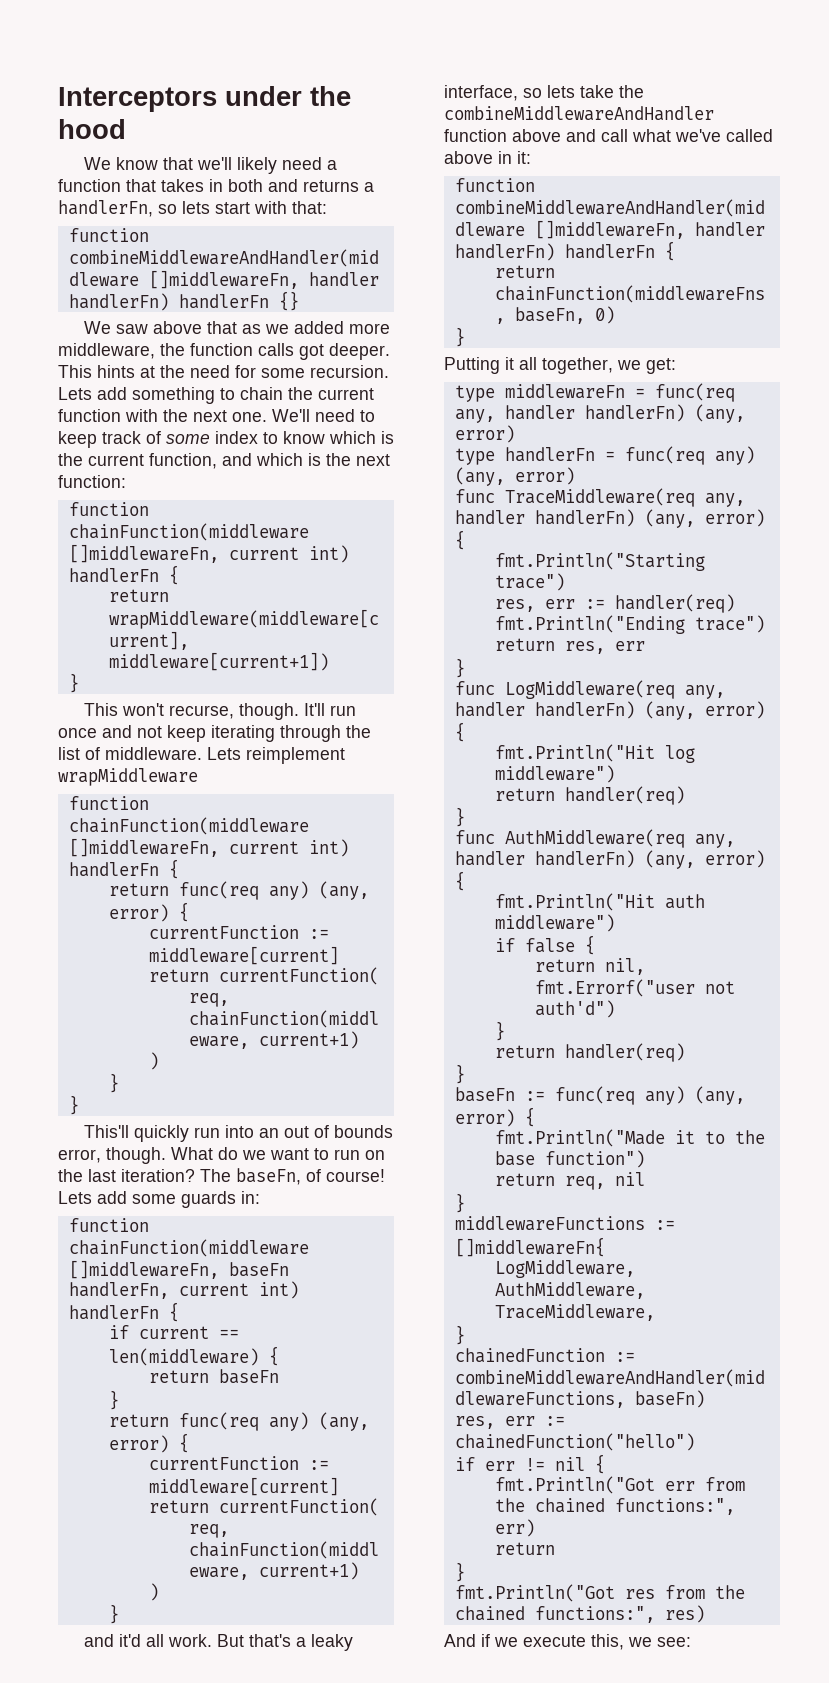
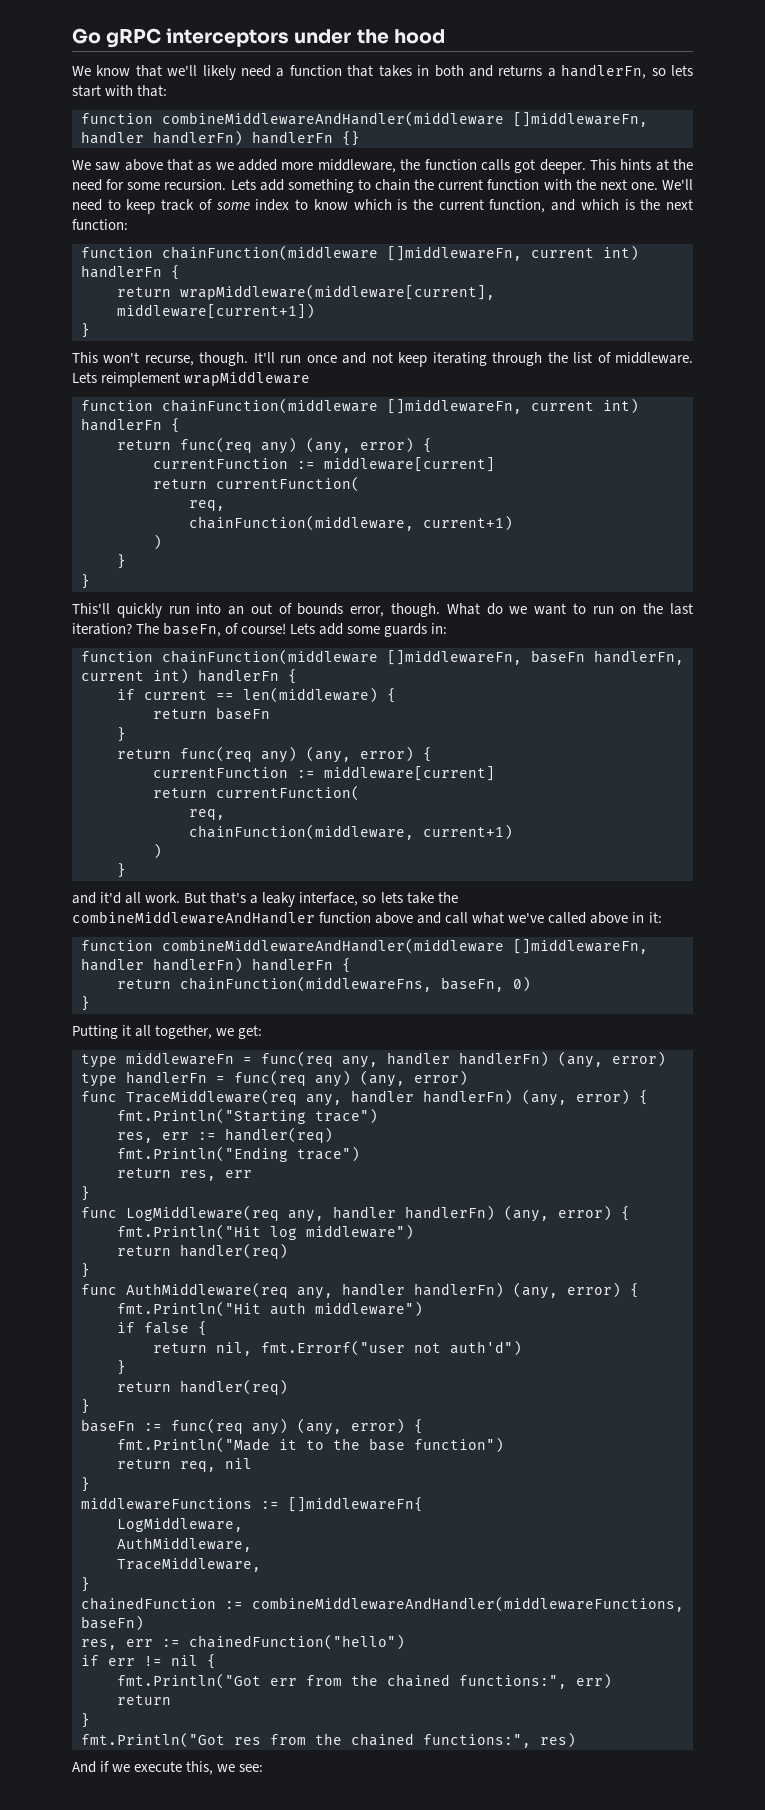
- Interceptors under the hood
+ Go gRPC interceptors under the hood

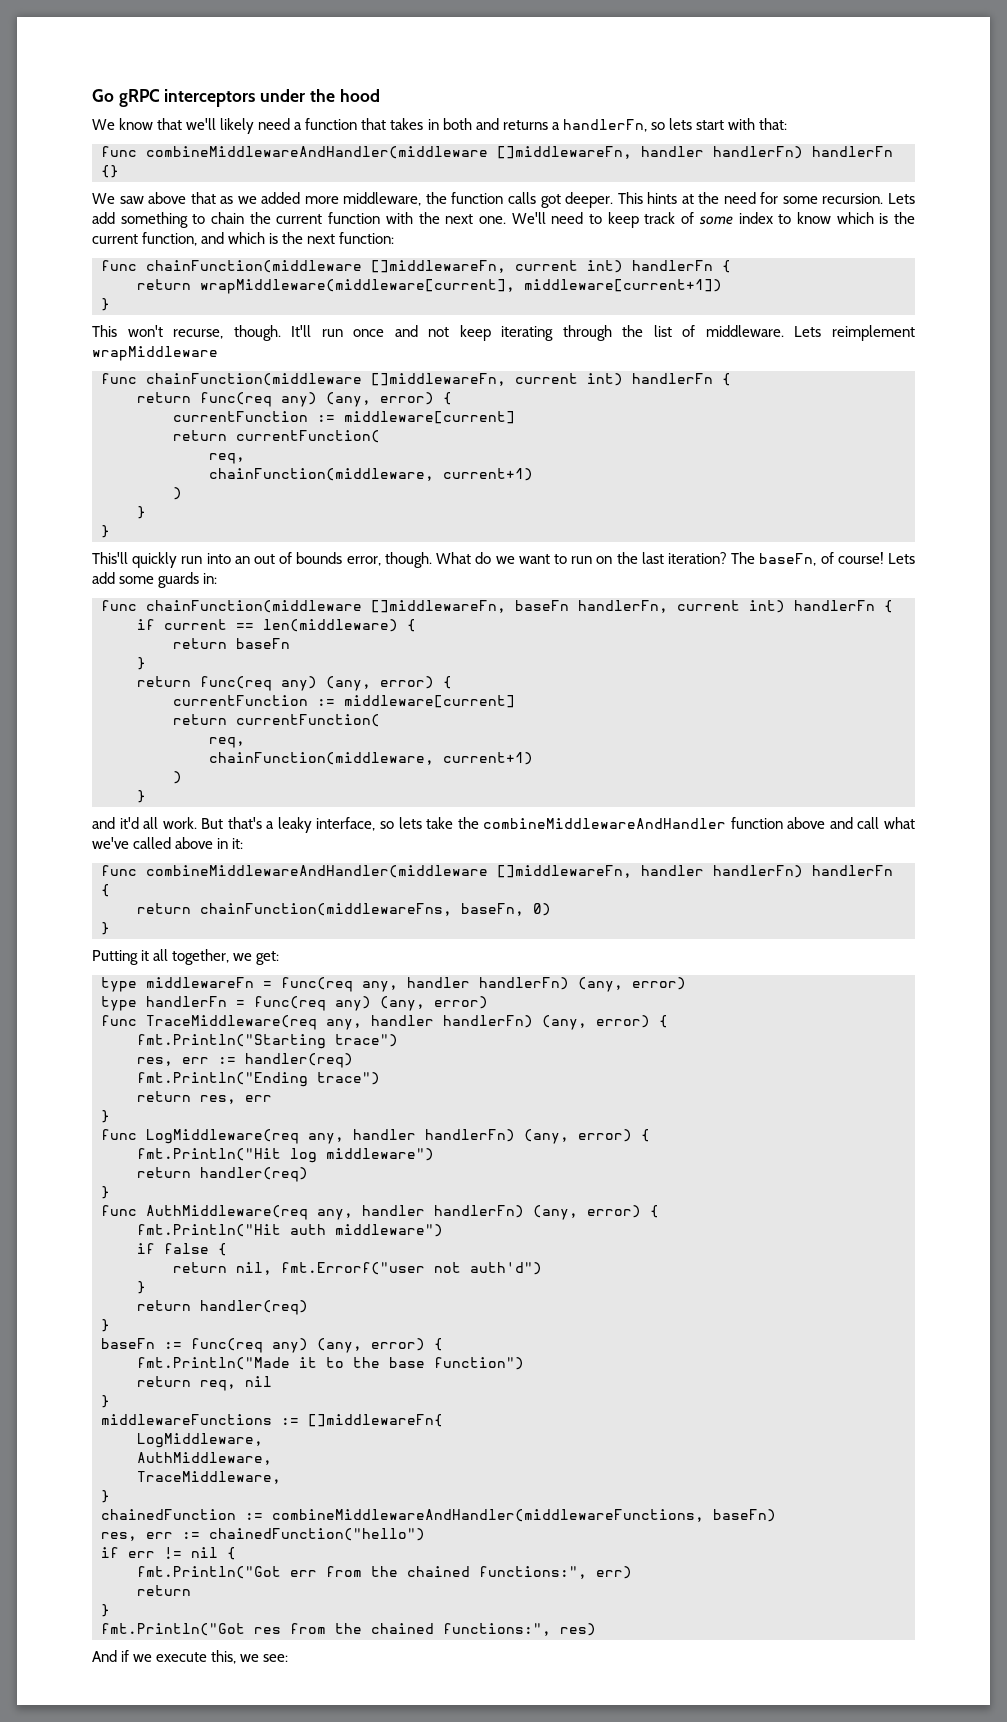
- function combineMiddlewareAndHandler(middleware []middlewareFn, handler handlerFn) handlerFn {}
+ func combineMiddlewareAndHandler(middleware []middlewareFn, handler handlerFn) handlerFn {}
  We'll need to keep track of some index to know which is the current function, and which is the next function:
- function chainFunction(middleware []middlewareFn, current int) handlerFn {
+ func chainFunction(middleware []middlewareFn, current int) handlerFn {
  Lets reimplement wrapMiddleware
- function chainFunction(middleware []middlewareFn, current int) handlerFn {
+ func chainFunction(middleware []middlewareFn, current int) handlerFn {
- function chainFunction(middleware []middlewareFn, baseFn handlerFn, current int) handlerFn {
+ func chainFunction(middleware []middlewareFn, baseFn handlerFn, current int) handlerFn {
- function combineMiddlewareAndHandler(middleware []middlewareFn, handler handlerFn) handlerFn {
+ func combineMiddlewareAndHandler(middleware []middlewareFn, handler handlerFn) handlerFn {

